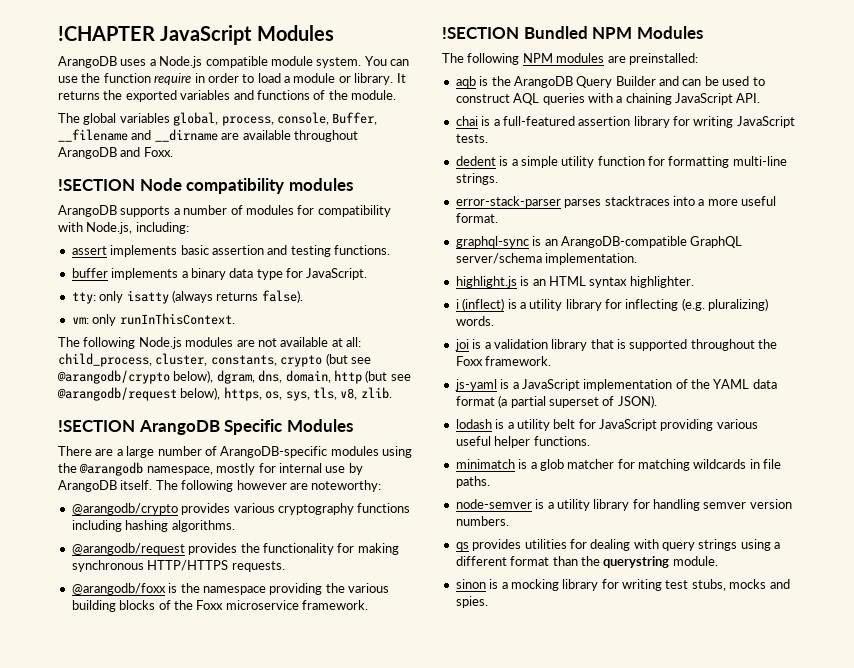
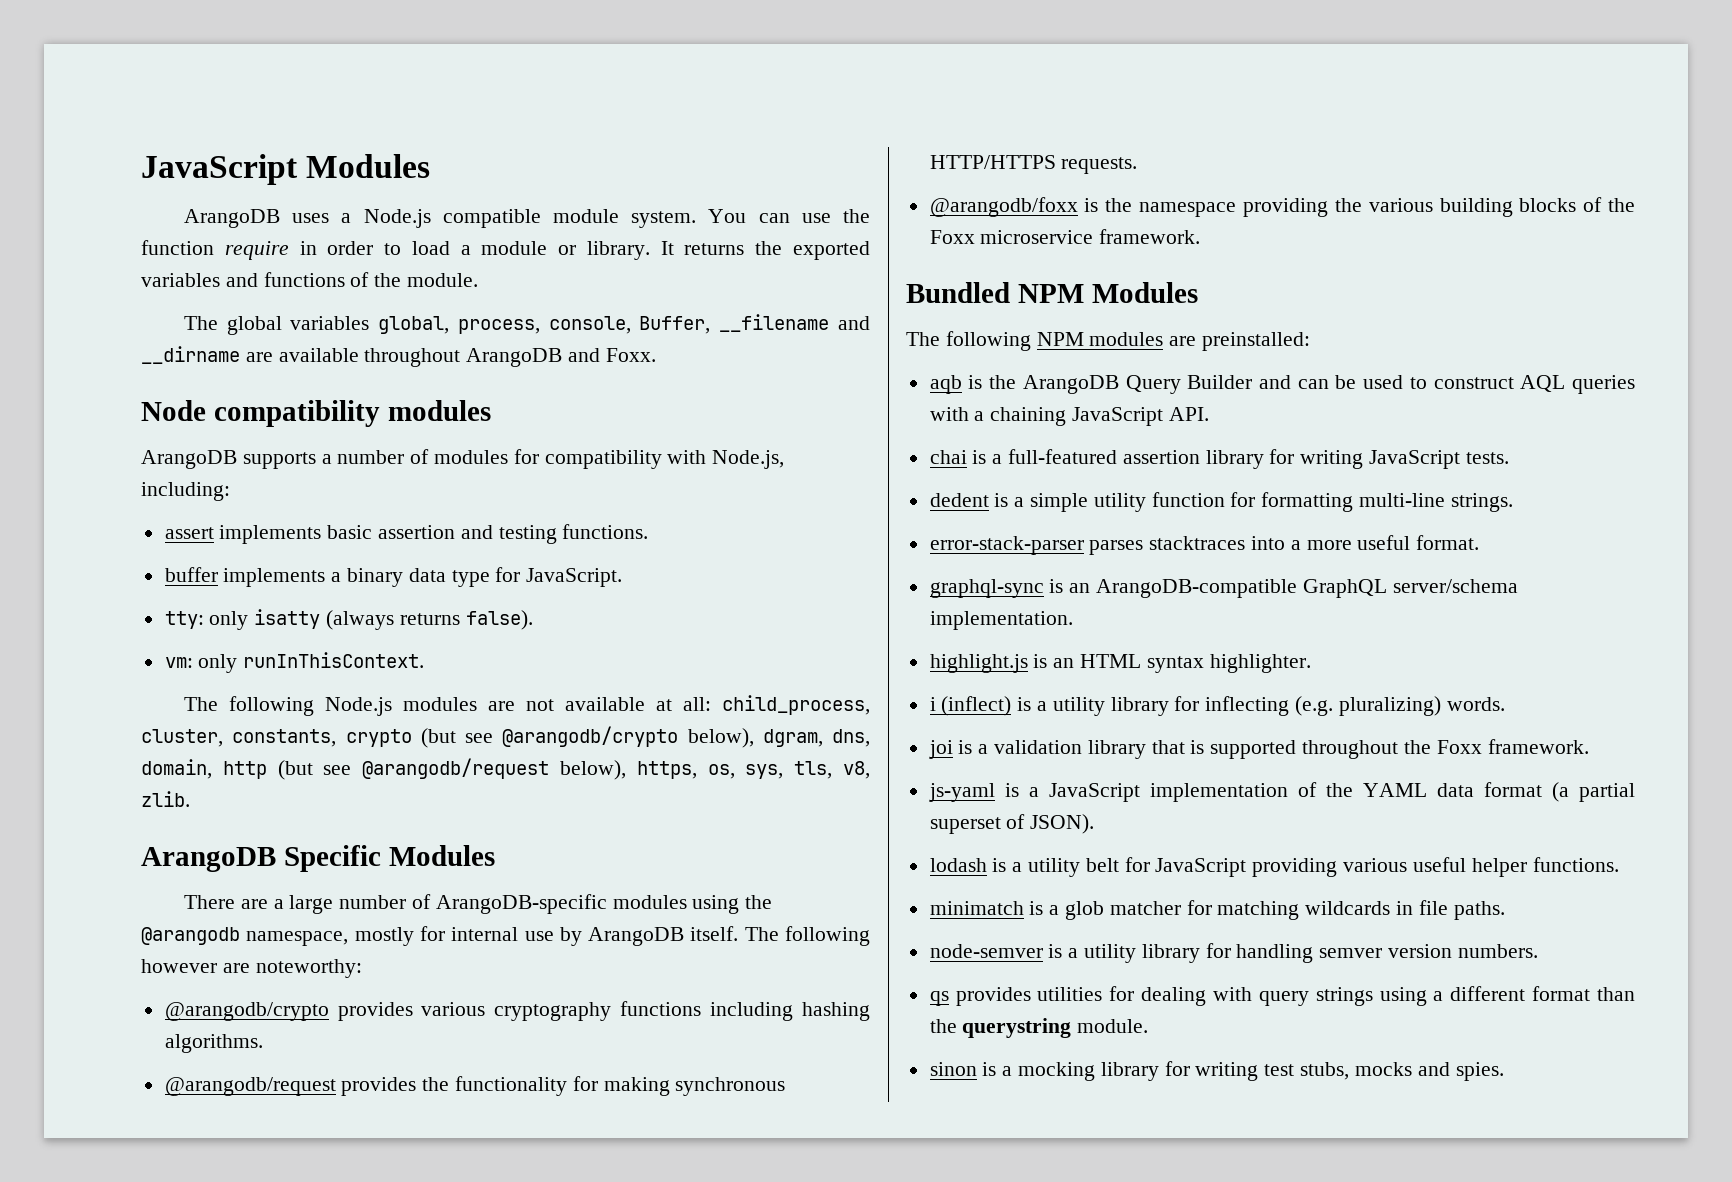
- !CHAPTER JavaScript Modules
+ JavaScript Modules
- !SECTION Node compatibility modules
+ Node compatibility modules
- !SECTION ArangoDB Specific Modules
+ ArangoDB Specific Modules
- !SECTION Bundled NPM Modules
+ Bundled NPM Modules

